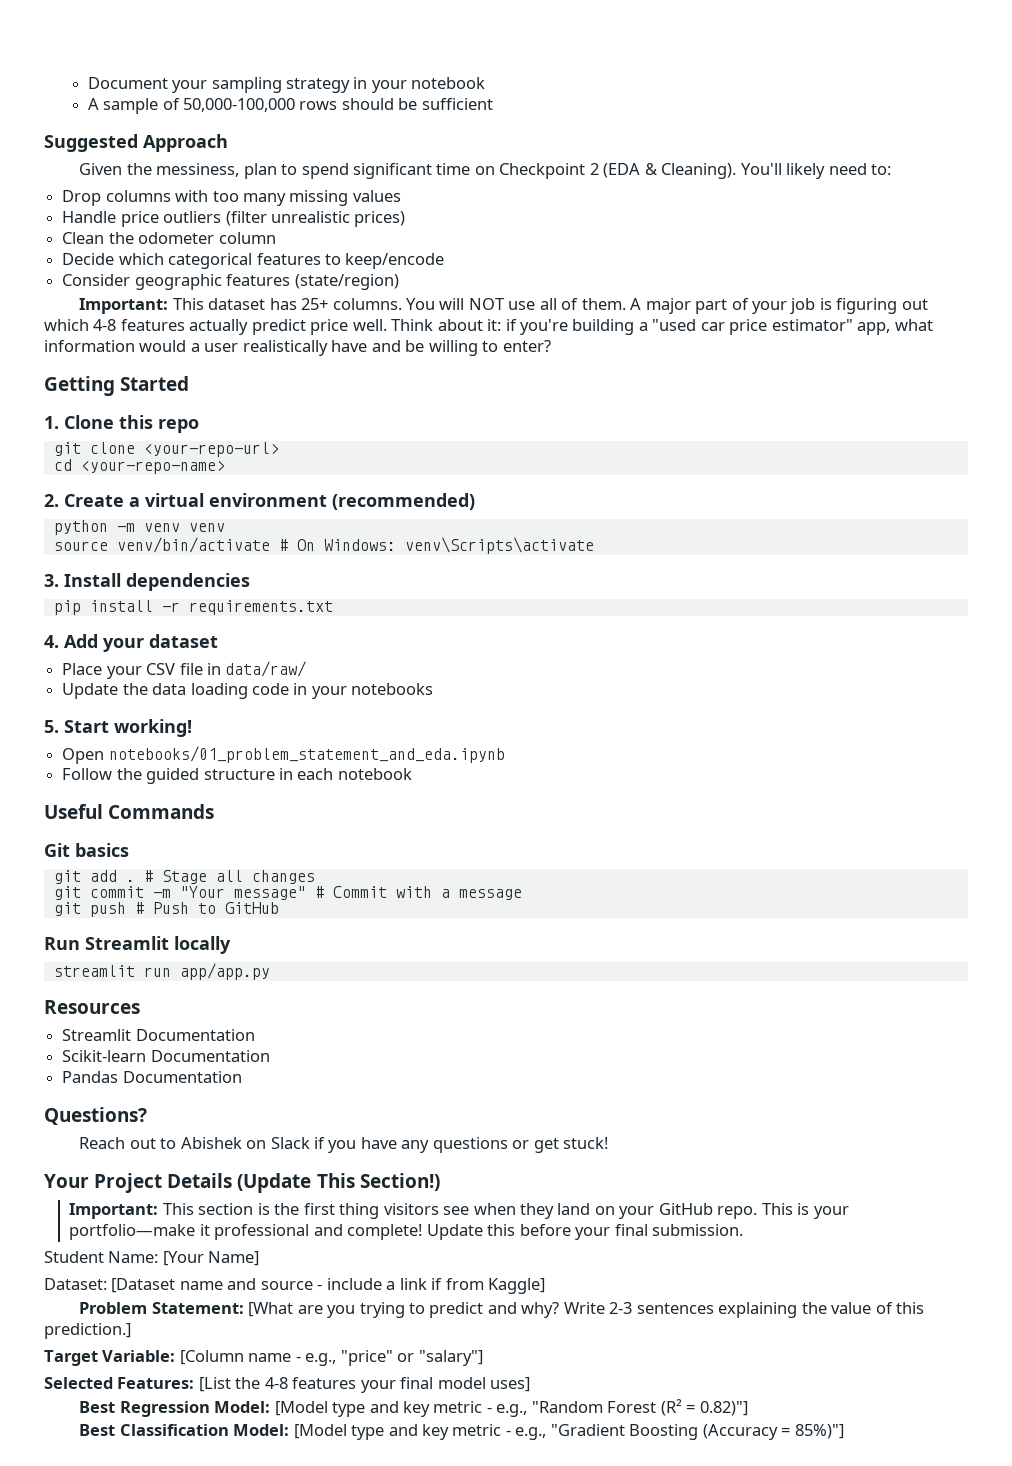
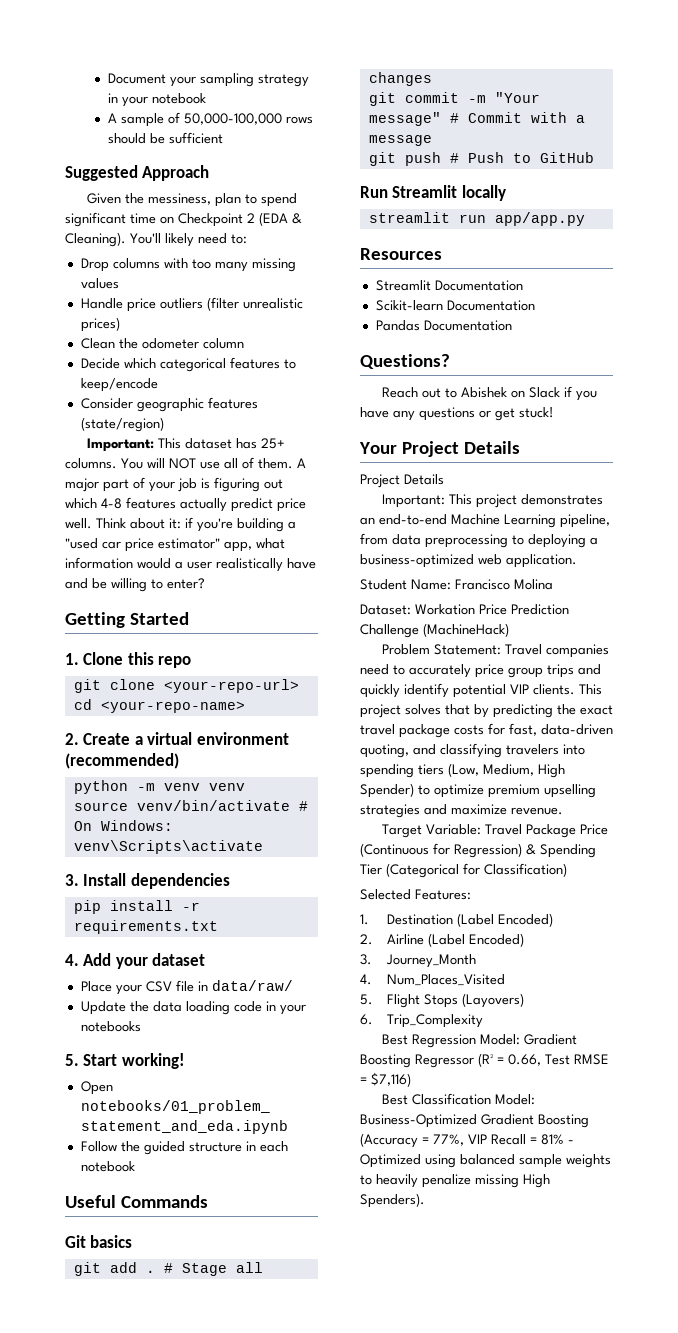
- Your Project Details (Update This Section!)
- Important: This section is the first thing visitors see when they land on your GitHub repo. This is your portfolio—make it professional and complete! Update this before your final submission.
+ Your Project Details
+ Project Details
+ Important: This project demonstrates an end-to-end Machine Learning pipeline, from data preprocessing to deploying a business-optimized web application.
- Student Name: [Your Name]
+ Student Name: Francisco Molina
- Dataset: [Dataset name and source - include a link if from Kaggle]
- Problem Statement: [What are you trying to predict and why? Write 2-3 sentences explaining the value of this prediction.]
- Target Variable: [Column name - e.g., "price" or "salary"]
- Selected Features: [List the 4-8 features your final model uses]
- Best Regression Model: [Model type and key metric - e.g., "Random Forest (R² = 0.82)"]
- Best Classification Model: [Model type and key metric - e.g., "Gradient Boosting (Accuracy = 85%)"]
+ Dataset: Workation Price Prediction Challenge (MachineHack)
+ Problem Statement: Travel companies need to accurately price group trips and quickly identify potential VIP clients. This project solves that by predicting the exact travel package costs for fast, data-driven quoting, and classifying travelers into spending tiers (Low, Medium, High Spender) to optimize premium upselling strategies and maximize revenue.
+ Target Variable: Travel Package Price (Continuous for Regression) & Spending Tier (Categorical for Classification)
+ Selected Features:
+ 1. Destination (Label Encoded)
+ 2. Airline (Label Encoded)
+ 3. Journey_Month
+ 4. Num_Places_Visited
+ 5. Flight Stops (Layovers)
+ 6. Trip_Complexity
+ Best Regression Model: Gradient Boosting Regressor (R² = 0.66, Test RMSE = $7,116)
+ Best Classification Model: Business-Optimized Gradient Boosting (Accuracy = 77%, VIP Recall = 81% - Optimized using balanced sample weights to heavily penalize missing High Spenders).

